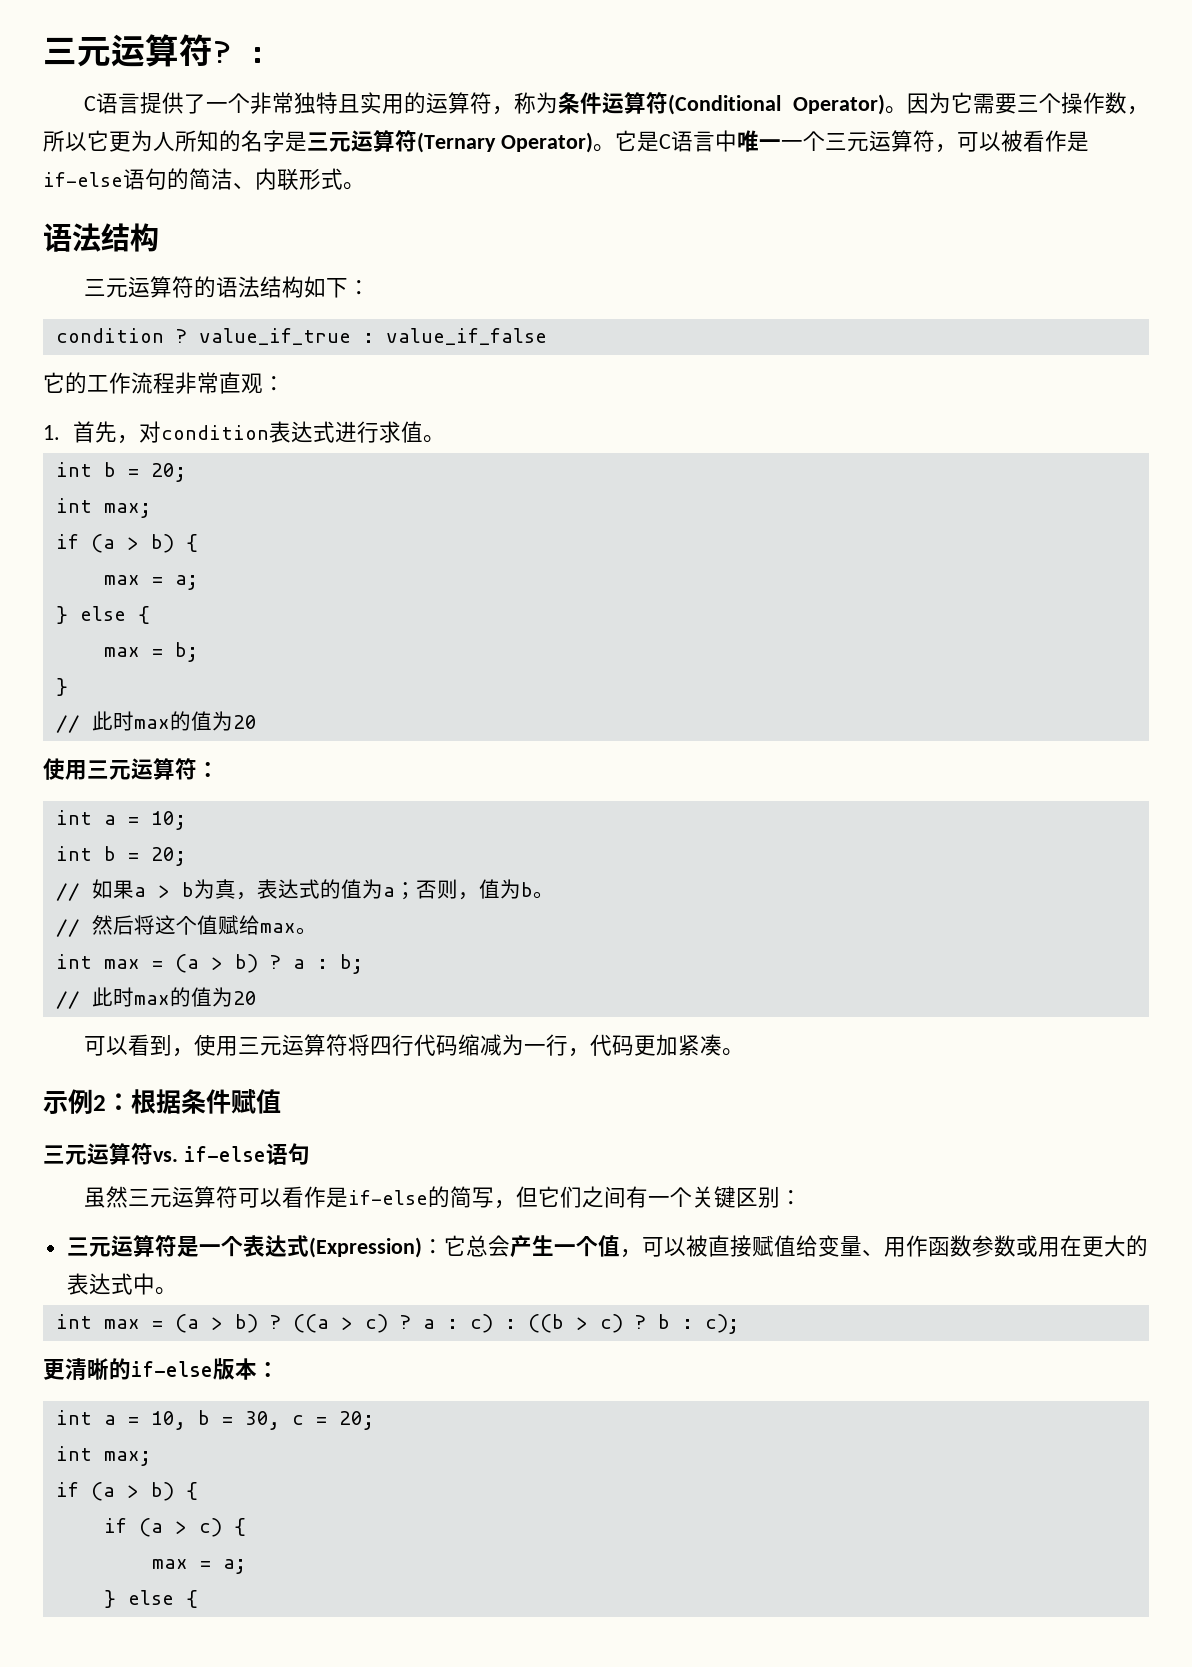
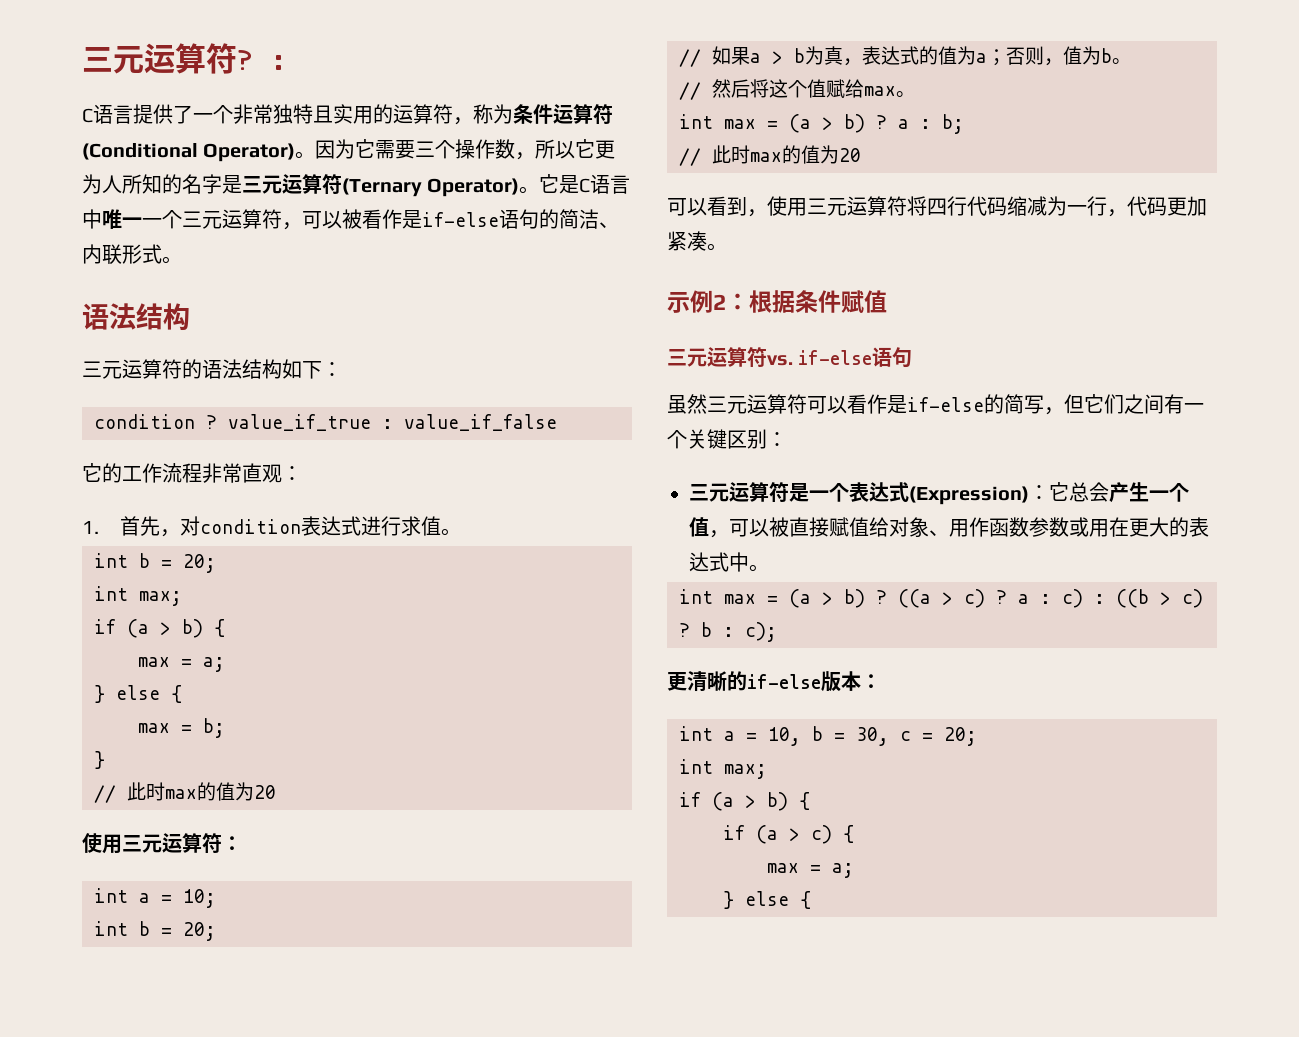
- 三元运算符是一个表达式(Expression)：它总会产生一个值，可以被直接赋值给变量、用作函数参数或用在更大的表达式中。
+ 三元运算符是一个表达式(Expression)：它总会产生一个值，可以被直接赋值给对象、用作函数参数或用在更大的表达式中。

